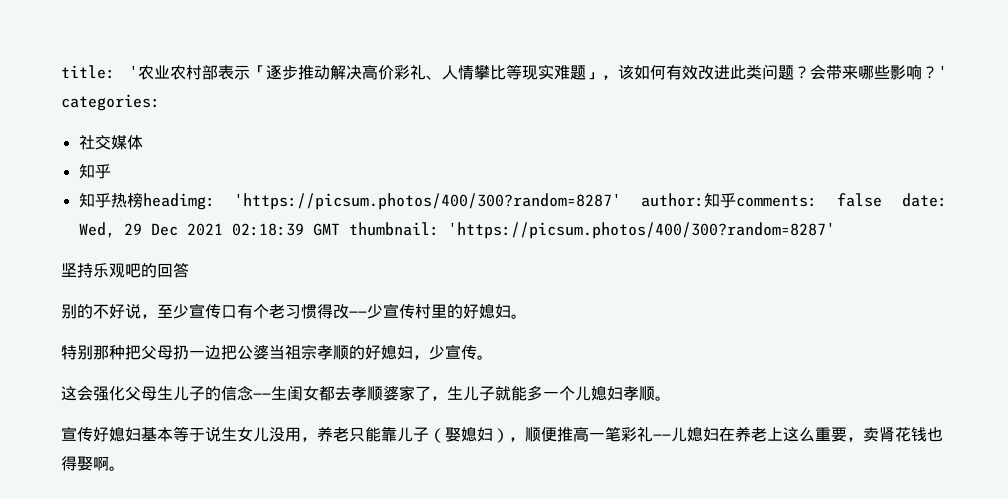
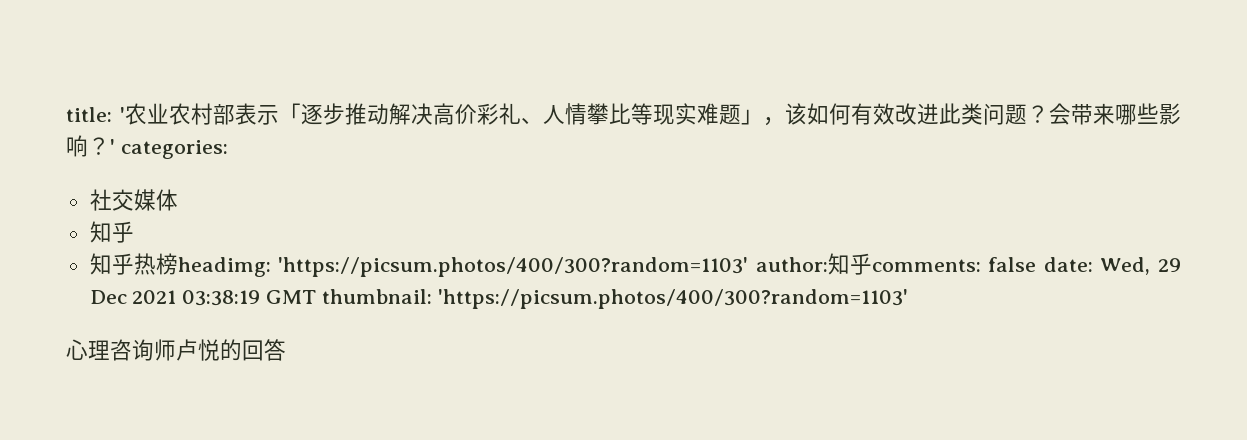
- 知乎热榜headimg: 'https://picsum.photos/400/300?random=8287' author:知乎comments: false date: Wed, 29 Dec 2021 02:18:39 GMT thumbnail: 'https://picsum.photos/400/300?random=8287'
- 坚持乐观吧的回答
- 别的不好说，至少宣传口有个老习惯得改——少宣传村里的好媳妇。
- 特别那种把父母扔一边把公婆当祖宗孝顺的好媳妇，少宣传。
- 这会强化父母生儿子的信念——生闺女都去孝顺婆家了，生儿子就能多一个儿媳妇孝顺。
- 宣传好媳妇基本等于说生女儿没用，养老只能靠儿子（娶媳妇），顺便推高一笔彩礼——儿媳妇在养老上这么重要，卖肾花钱也得娶啊。
+ 知乎热榜headimg: 'https://picsum.photos/400/300?random=1103' author:知乎comments: false date: Wed, 29 Dec 2021 03:38:19 GMT thumbnail: 'https://picsum.photos/400/300?random=1103'
+ 心理咨询师卢悦的回答

